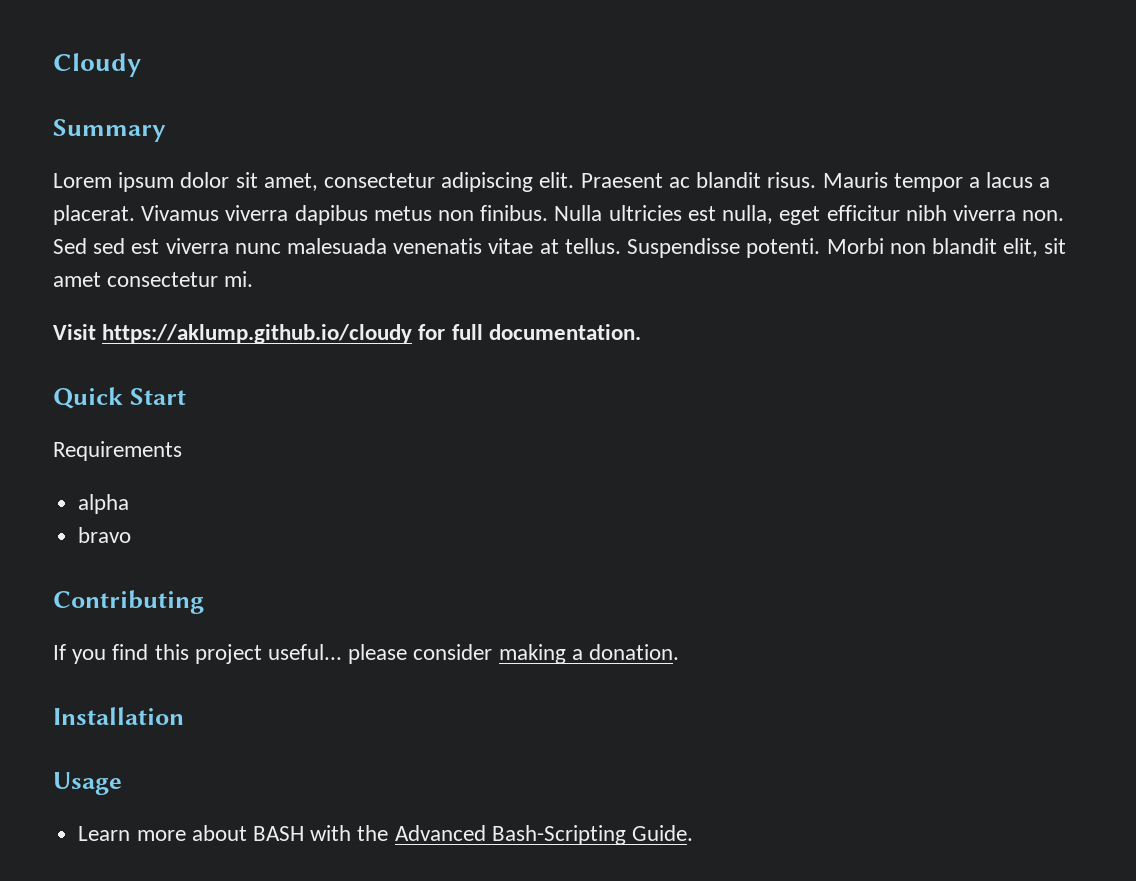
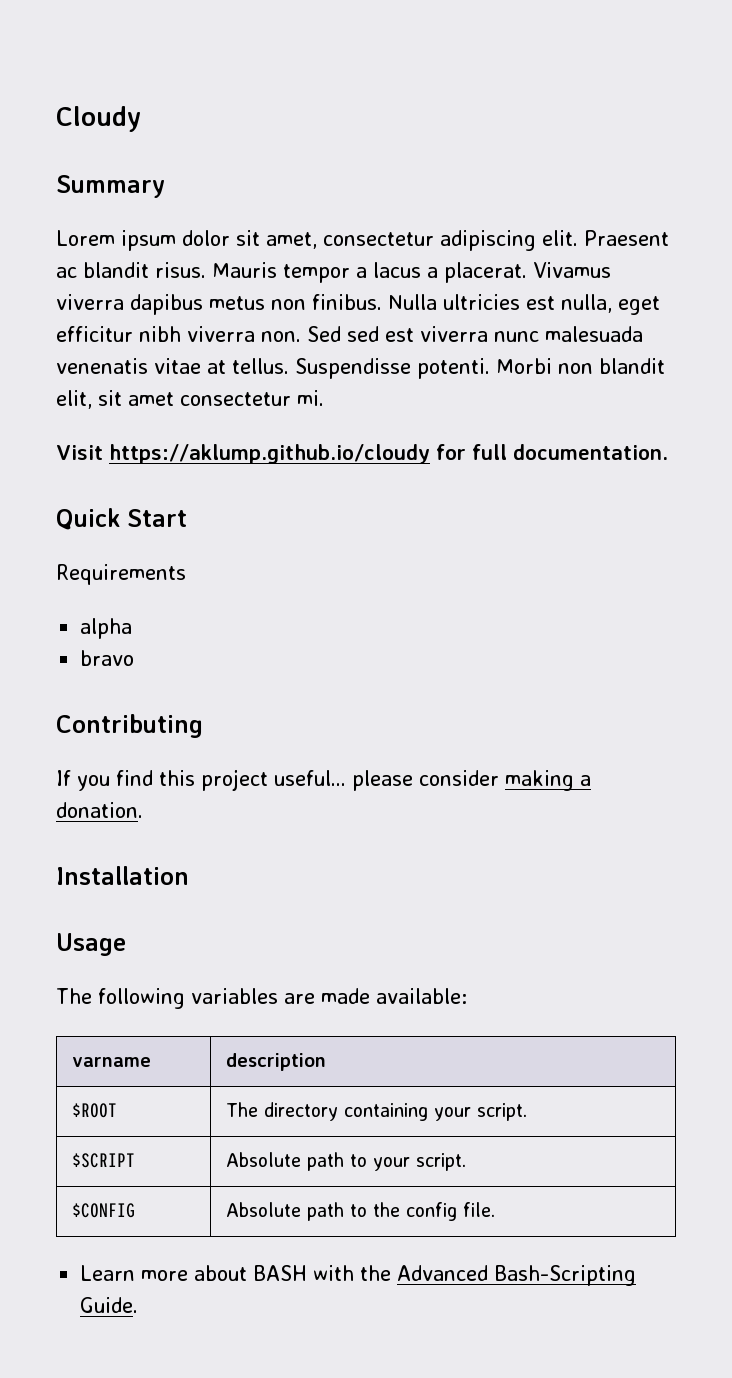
+ The following variables are made available:
+ varname | description
+ $ROOT | The directory containing your script.
+ $SCRIPT | Absolute path to your script.
+ $CONFIG | Absolute path to the config file.

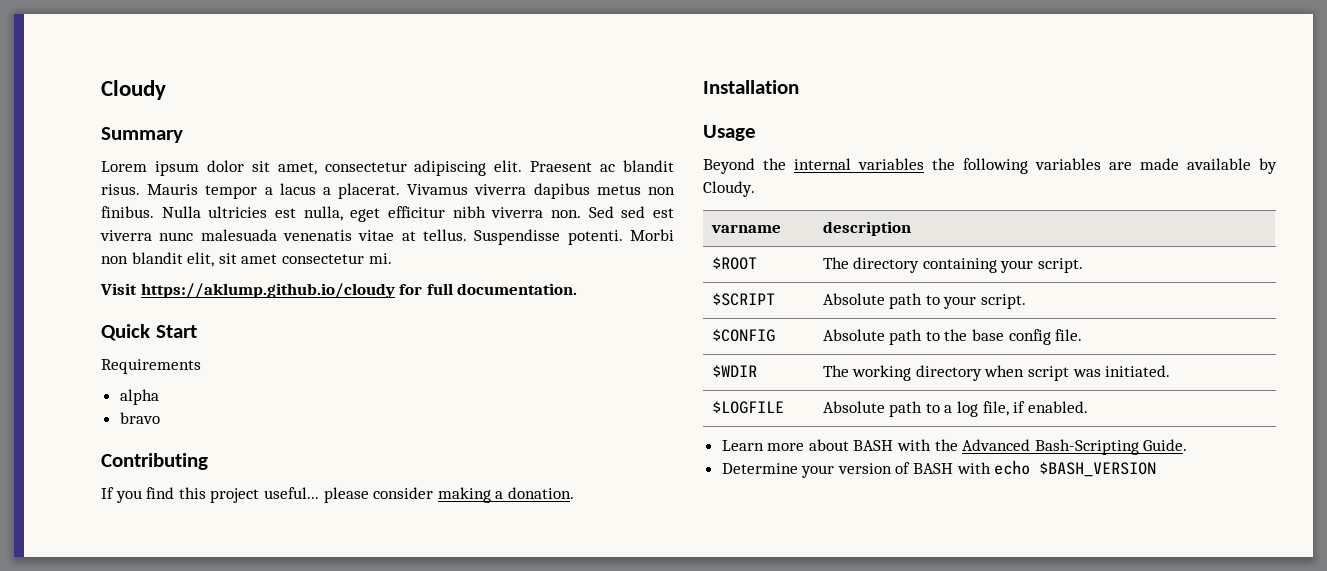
- The following variables are made available:
+ Beyond the internal variables the following variables are made available by Cloudy.
- $CONFIG | Absolute path to the config file.
+ $CONFIG | Absolute path to the base config file.
+ $WDIR | The working directory when script was initiated.
+ $LOGFILE | Absolute path to a log file, if enabled.
+ Determine your version of BASH with echo $BASH_VERSION

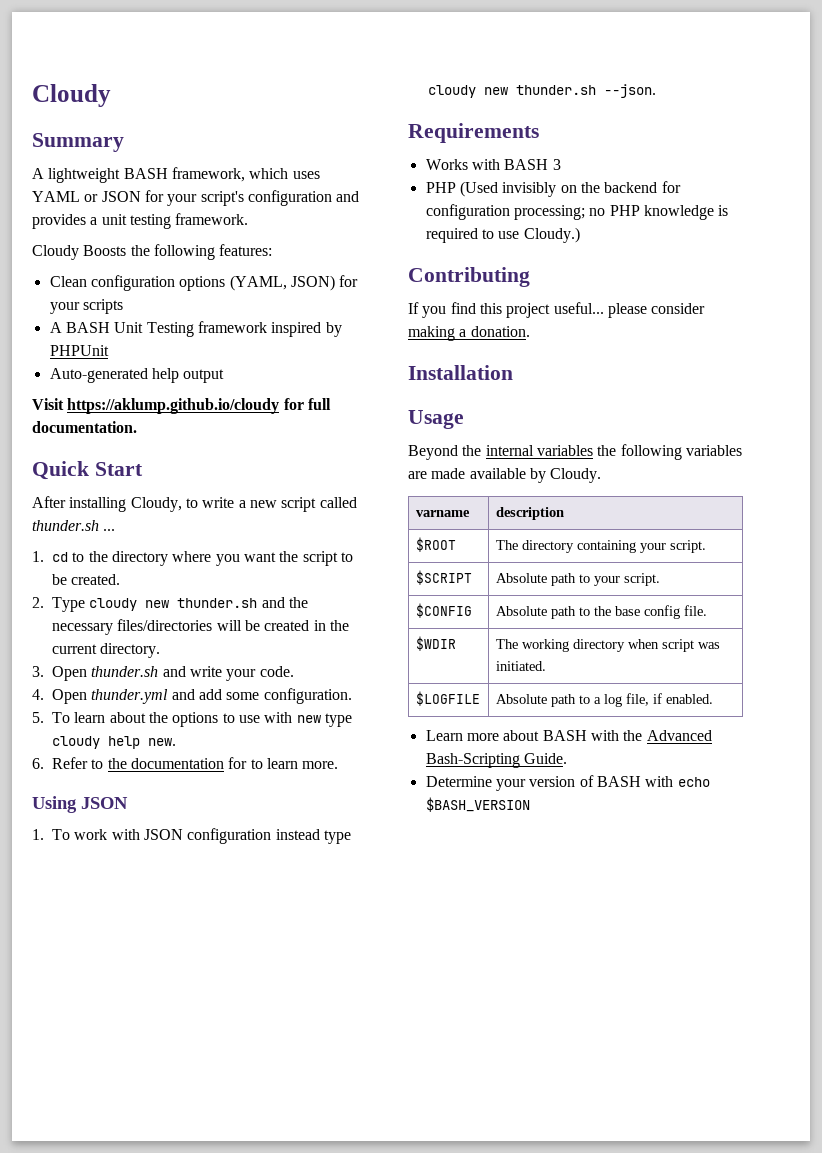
- Lorem ipsum dolor sit amet, consectetur adipiscing elit. Praesent ac blandit risus. Mauris tempor a lacus a placerat. Vivamus viverra dapibus metus non finibus. Nulla ultricies est nulla, eget efficitur nibh viverra non. Sed sed est viverra nunc malesuada venenatis vitae at tellus. Suspendisse potenti. Morbi non blandit elit, sit amet consectetur mi.
+ A lightweight BASH framework, which uses YAML or JSON for your script's configuration and provides a unit testing framework.
+ Cloudy Boosts the following features:
+ Clean configuration options (YAML, JSON) for your scripts
+ A BASH Unit Testing framework inspired by PHPUnit
+ Auto-generated help output
+ After installing Cloudy, to write a new script called thunder.sh ...
+ 1. cd to the directory where you want the script to be created.
+ 2. Type cloudy new thunder.sh and the necessary files/directories will be created in the current directory.
+ 3. Open thunder.sh and write your code.
+ 4. Open thunder.yml and add some configuration.
+ 5. To learn about the options to use with new type cloudy help new.
+ 6. Refer to the documentation for to learn more.
+ Using JSON
+ 1. To work with JSON configuration instead type cloudy new thunder.sh --json.
  Requirements
- alpha
- bravo
+ Works with BASH 3
+ PHP (Used invisibly on the backend for configuration processing; no PHP knowledge is required to use Cloudy.)

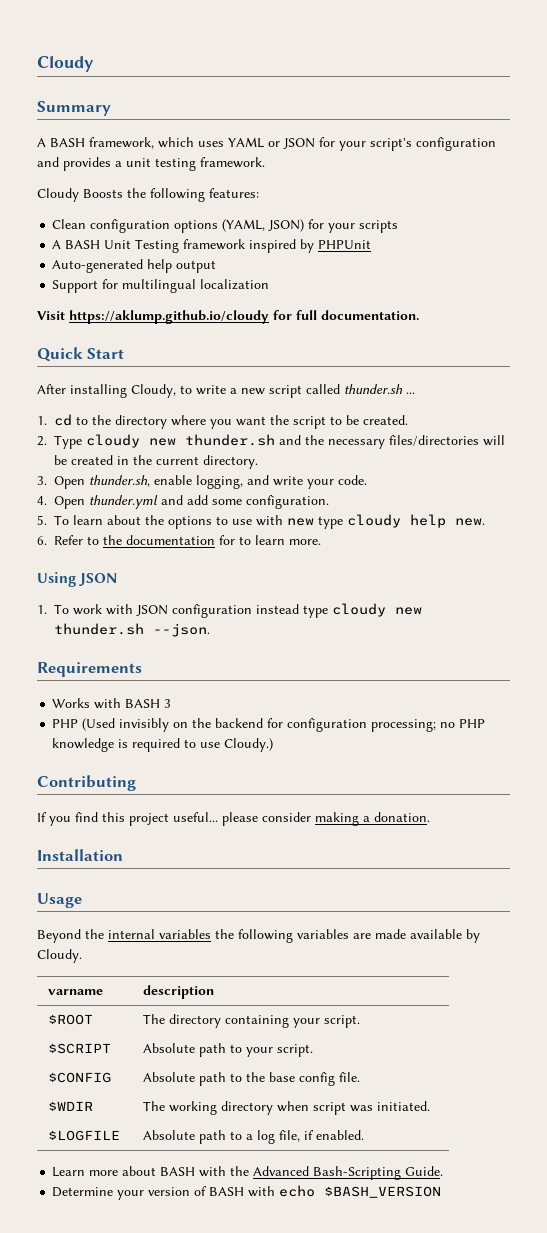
- A lightweight BASH framework, which uses YAML or JSON for your script's configuration and provides a unit testing framework.
+ A BASH framework, which uses YAML or JSON for your script's configuration and provides a unit testing framework.
+ Support for multilingual localization
- 3. Open thunder.sh and write your code.
+ 3. Open thunder.sh, enable logging, and write your code.

